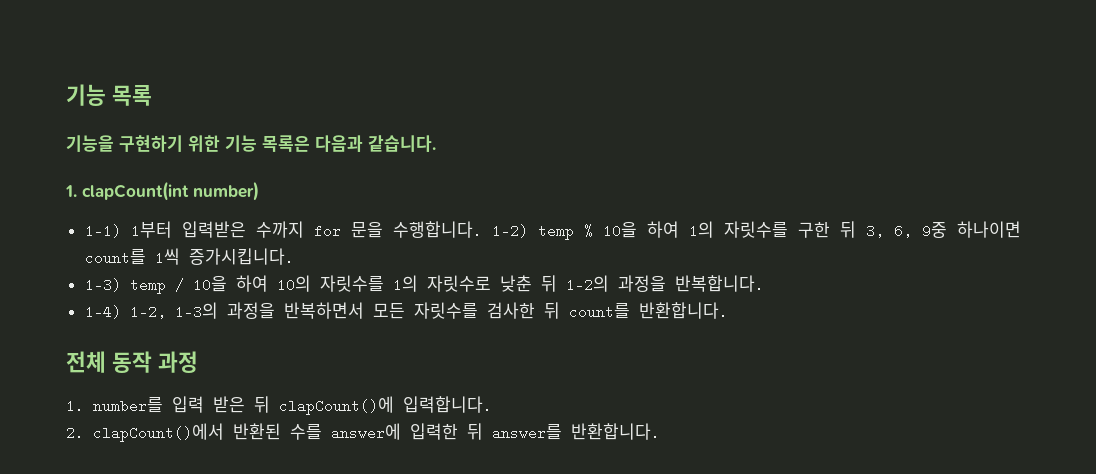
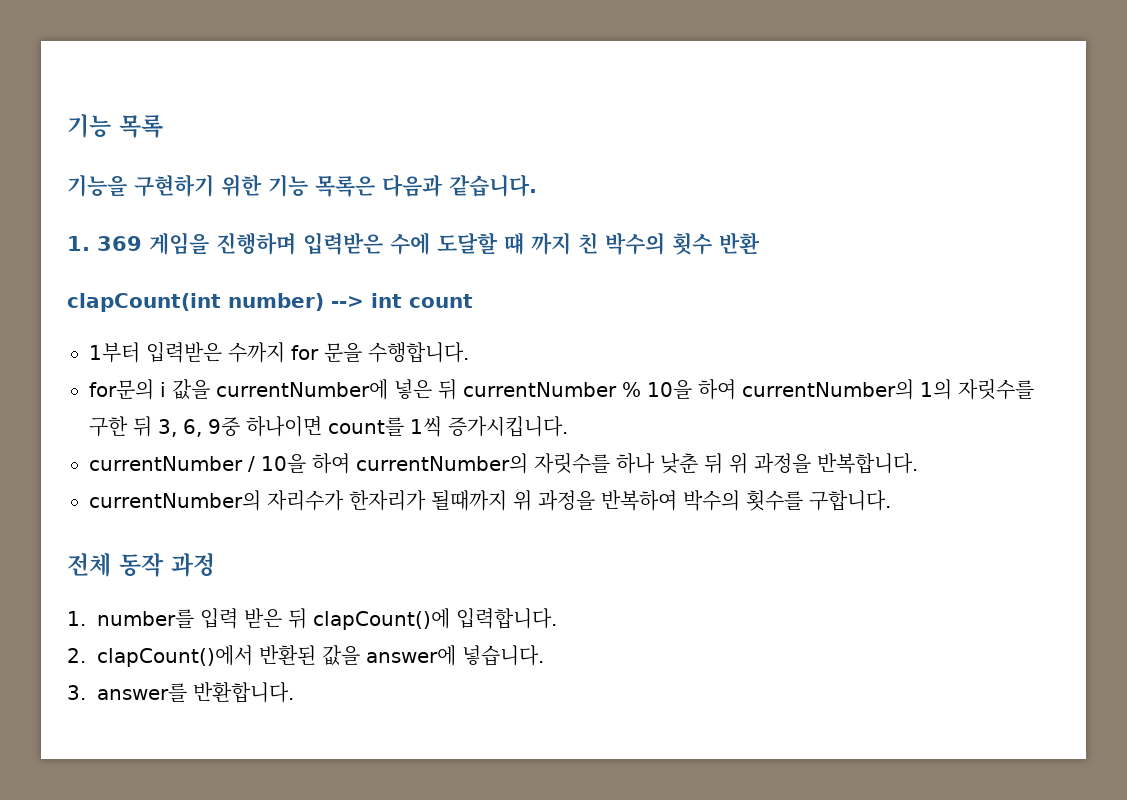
- 1. clapCount(int number)
- 1-1) 1부터 입력받은 수까지 for 문을 수행합니다. 1-2) temp % 10을 하여 1의 자릿수를 구한 뒤 3, 6, 9중 하나이면 count를 1씩 증가시킵니다.
+ 1. 369 게임을 진행하며 입력받은 수에 도달할 떄 까지 친 박수의 횟수 반환
+ clapCount(int number) --> int count
+ 1부터 입력받은 수까지 for 문을 수행합니다.
+ for문의 i 값을 currentNumber에 넣은 뒤 currentNumber % 10을 하여 currentNumber의 1의 자릿수를 구한 뒤 3, 6, 9중 하나이면 count를 1씩 증가시킵니다.
- 1-3) temp / 10을 하여 10의 자릿수를 1의 자릿수로 낮춘 뒤 1-2의 과정을 반복합니다.
+ currentNumber / 10을 하여 currentNumber의 자릿수를 하나 낮춘 뒤 위 과정을 반복합니다.
- 1-4) 1-2, 1-3의 과정을 반복하면서 모든 자릿수를 검사한 뒤 count를 반환합니다.
+ currentNumber의 자리수가 한자리가 될때까지 위 과정을 반복하여 박수의 횟수를 구합니다.
- 2. clapCount()에서 반환된 수를 answer에 입력한 뒤 answer를 반환합니다.
+ 2. clapCount()에서 반환된 값을 answer에 넣습니다.
+ 3. answer를 반환합니다.

